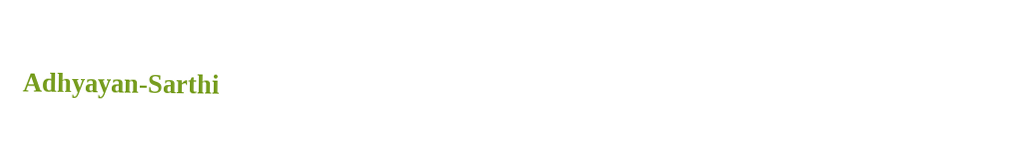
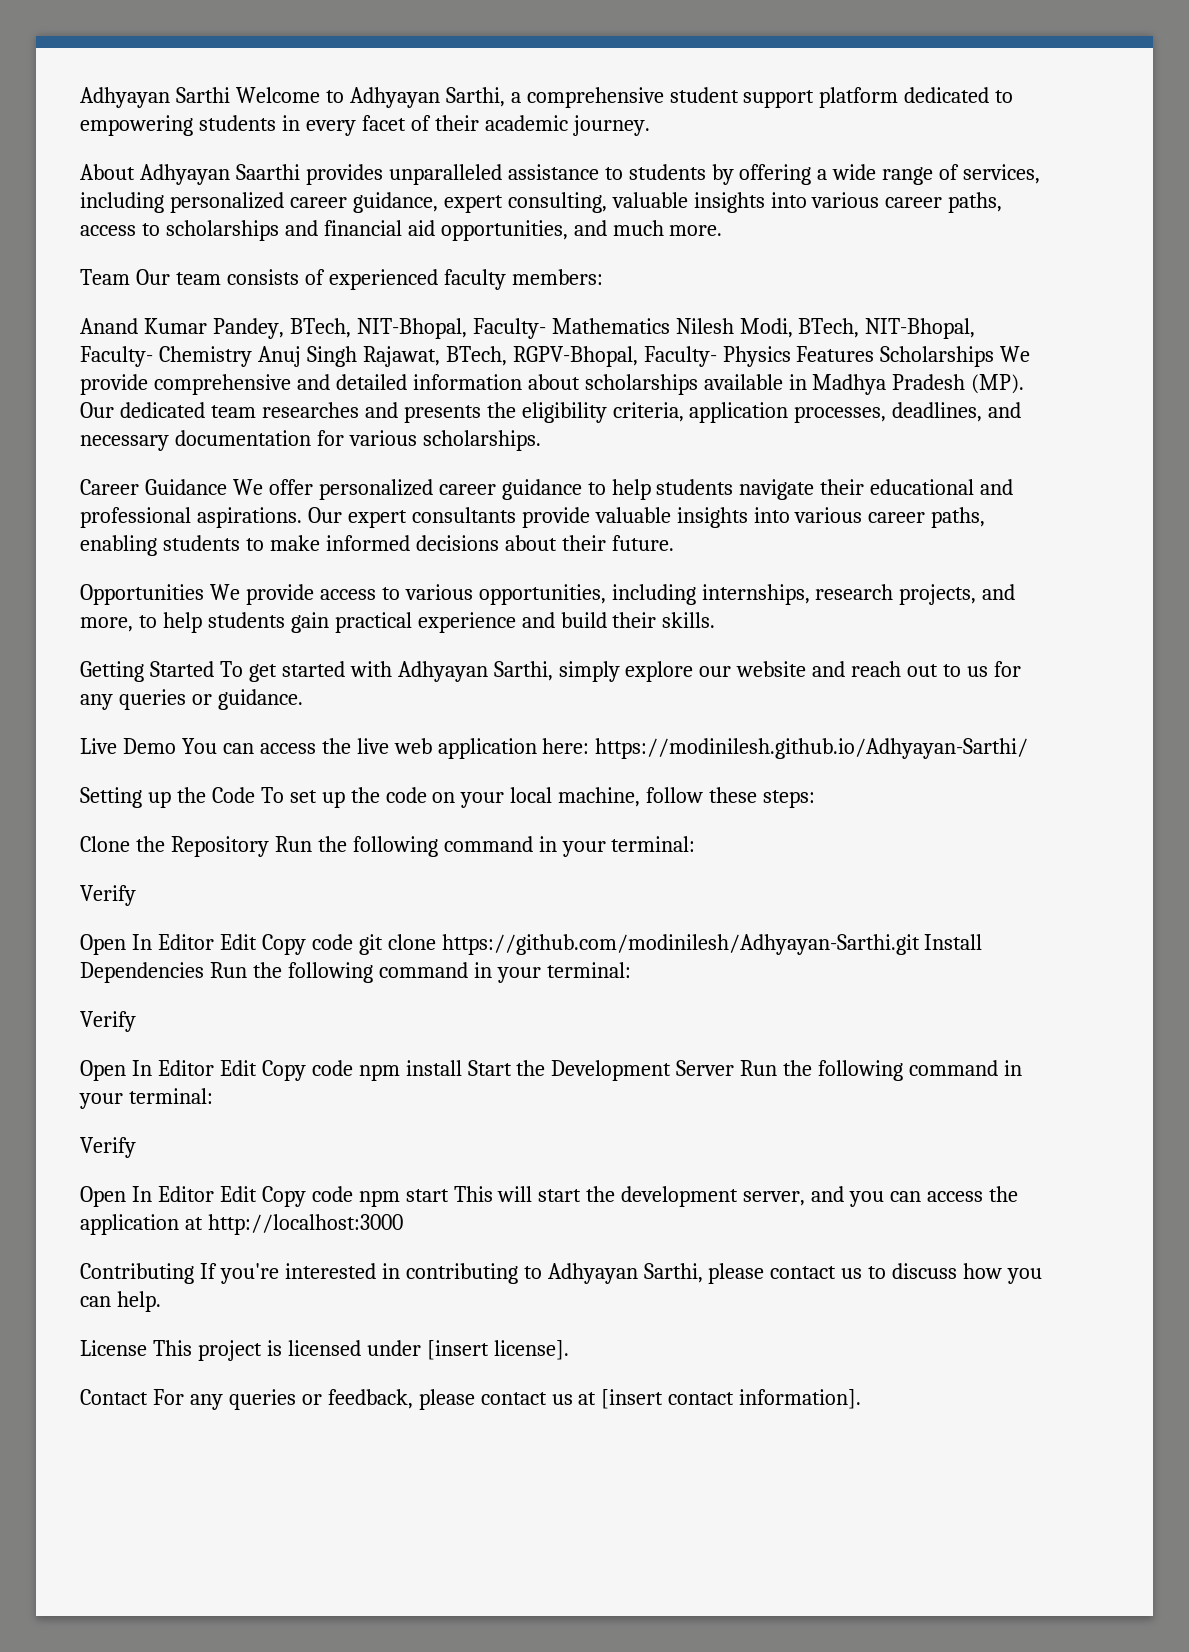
- Adhyayan-Sarthi
+ Adhyayan Sarthi Welcome to Adhyayan Sarthi, a comprehensive student support platform dedicated to empowering students in every facet of their academic journey.
+ About Adhyayan Saarthi provides unparalleled assistance to students by offering a wide range of services, including personalized career guidance, expert consulting, valuable insights into various career paths, access to scholarships and financial aid opportunities, and much more.
+ Team Our team consists of experienced faculty members:
+ Anand Kumar Pandey, BTech, NIT-Bhopal, Faculty- Mathematics Nilesh Modi, BTech, NIT-Bhopal, Faculty- Chemistry Anuj Singh Rajawat, BTech, RGPV-Bhopal, Faculty- Physics Features Scholarships We provide comprehensive and detailed information about scholarships available in Madhya Pradesh (MP). Our dedicated team researches and presents the eligibility criteria, application processes, deadlines, and necessary documentation for various scholarships.
+ Career Guidance We offer personalized career guidance to help students navigate their educational and professional aspirations. Our expert consultants provide valuable insights into various career paths, enabling students to make informed decisions about their future.
+ Opportunities We provide access to various opportunities, including internships, research projects, and more, to help students gain practical experience and build their skills.
+ Getting Started To get started with Adhyayan Sarthi, simply explore our website and reach out to us for any queries or guidance.
+ Live Demo You can access the live web application here: https://modinilesh.github.io/Adhyayan-Sarthi/
+ Setting up the Code To set up the code on your local machine, follow these steps:
+ Clone the Repository Run the following command in your terminal:
+ Verify
+ Open In Editor Edit Copy code git clone https://github.com/modinilesh/Adhyayan-Sarthi.git Install Dependencies Run the following command in your terminal:
+ Verify
+ Open In Editor Edit Copy code npm install Start the Development Server Run the following command in your terminal:
+ Verify
+ Open In Editor Edit Copy code npm start This will start the development server, and you can access the application at http://localhost:3000
+ Contributing If you're interested in contributing to Adhyayan Sarthi, please contact us to discuss how you can help.
+ License This project is licensed under [insert license].
+ Contact For any queries or feedback, please contact us at [insert contact information].

